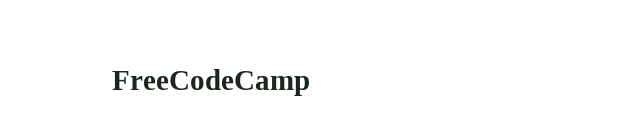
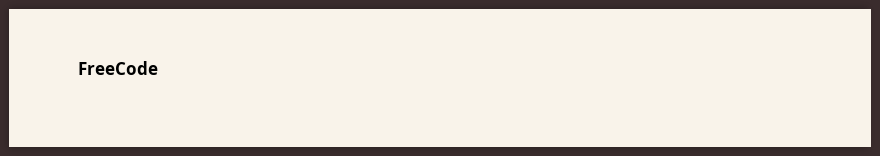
- FreeCodeCamp
+ FreeCode

